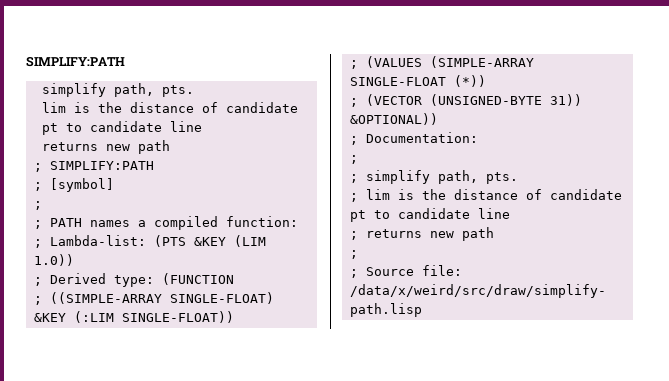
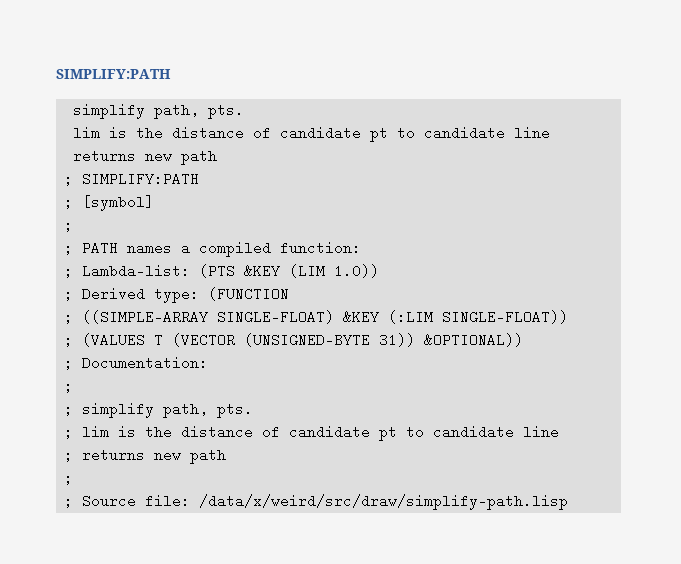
- ; (VALUES (SIMPLE-ARRAY SINGLE-FLOAT (*))
- ; (VECTOR (UNSIGNED-BYTE 31)) &OPTIONAL))
+ ; (VALUES T (VECTOR (UNSIGNED-BYTE 31)) &OPTIONAL))

